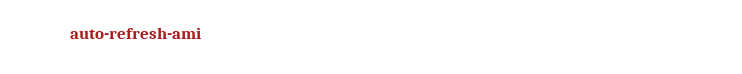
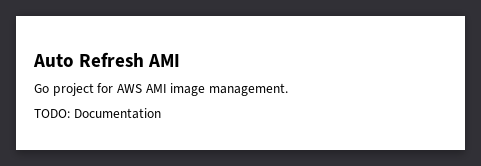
- auto-refresh-ami
+ Auto Refresh AMI
+ Go project for AWS AMI image management.
+ TODO: Documentation

